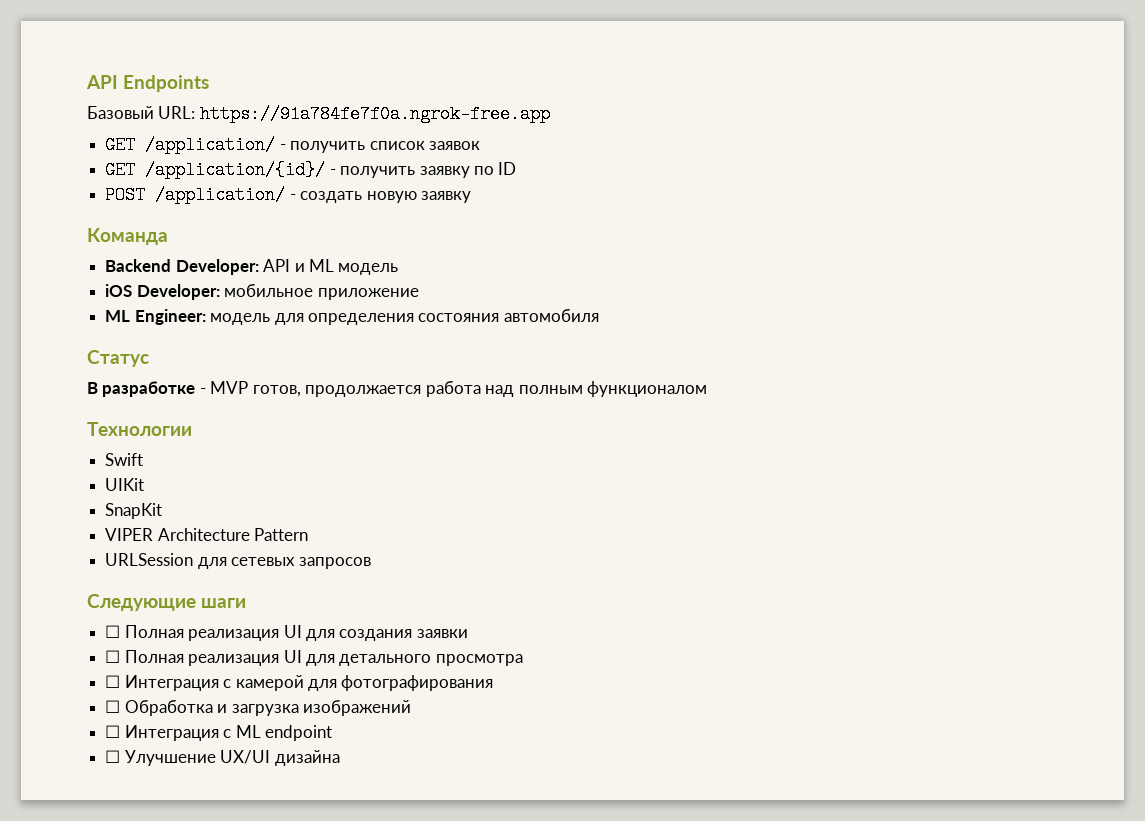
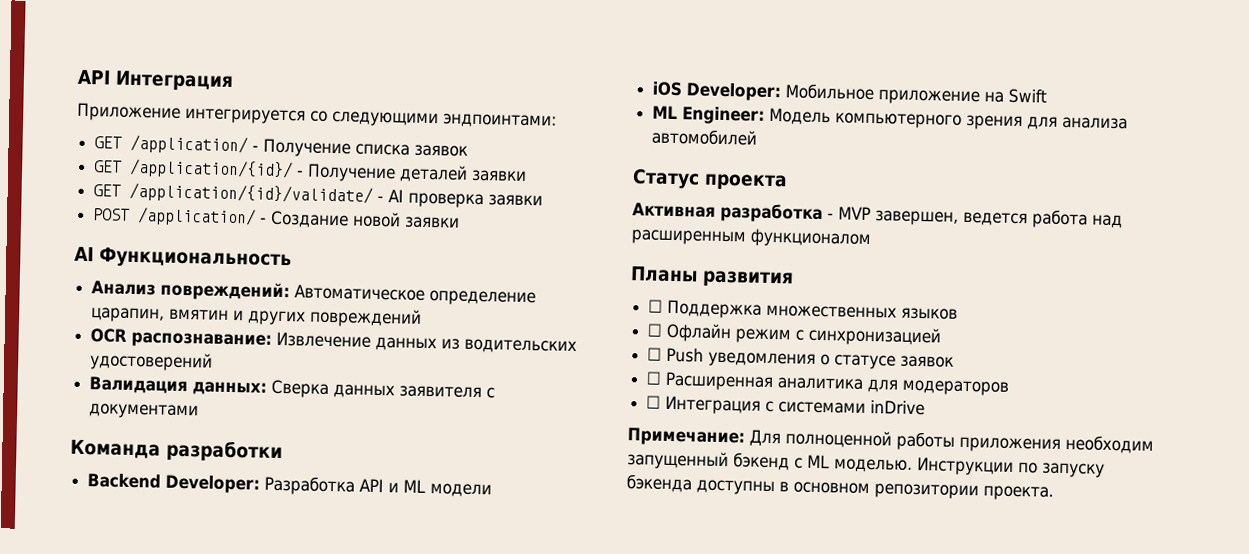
- API Endpoints
- Базовый URL: https://91a784fe7f0a.ngrok-free.app
+ API Интеграция
+ Приложение интегрируется со следующими эндпоинтами:
- GET /application/ - получить список заявок
+ GET /application/ - Получение списка заявок
- GET /application/{id}/ - получить заявку по ID
- POST /application/ - создать новую заявку
+ GET /application/{id}/ - Получение деталей заявки
+ GET /application/{id}/validate/ - AI проверка заявки
+ POST /application/ - Создание новой заявки
+ AI Функциональность
+ Анализ повреждений: Автоматическое определение царапин, вмятин и других повреждений
+ OCR распознавание: Извлечение данных из водительских удостоверений
+ Валидация данных: Сверка данных заявителя с документами
- Команда
+ Команда разработки
- Backend Developer: API и ML модель
+ Backend Developer: Разработка API и ML модели
- iOS Developer: мобильное приложение
+ iOS Developer: Мобильное приложение на Swift
- ML Engineer: модель для определения состояния автомобиля
- Статус
- В разработке - MVP готов, продолжается работа над полным функционалом
+ ML Engineer: Модель компьютерного зрения для анализа автомобилей
+ Статус проекта
+ Активная разработка - MVP завершен, ведется работа над расширенным функционалом
- Технологии
- Swift
- UIKit
- SnapKit
- VIPER Architecture Pattern
- URLSession для сетевых запросов
- Следующие шаги
- ☐ Полная реализация UI для создания заявки
- ☐ Полная реализация UI для детального просмотра
- ☐ Интеграция с камерой для фотографирования
- ☐ Обработка и загрузка изображений
- ☐ Интеграция с ML endpoint
- ☐ Улучшение UX/UI дизайна
+ Планы развития
+ ☐ Поддержка множественных языков
+ ☐ Офлайн режим с синхронизацией
+ ☐ Push уведомления о статусе заявок
+ ☐ Расширенная аналитика для модераторов
+ ☐ Интеграция с системами inDrive
+ Примечание: Для полноценной работы приложения необходим запущенный бэкенд с ML моделью. Инструкции по запуску бэкенда доступны в основном репозитории проекта.

